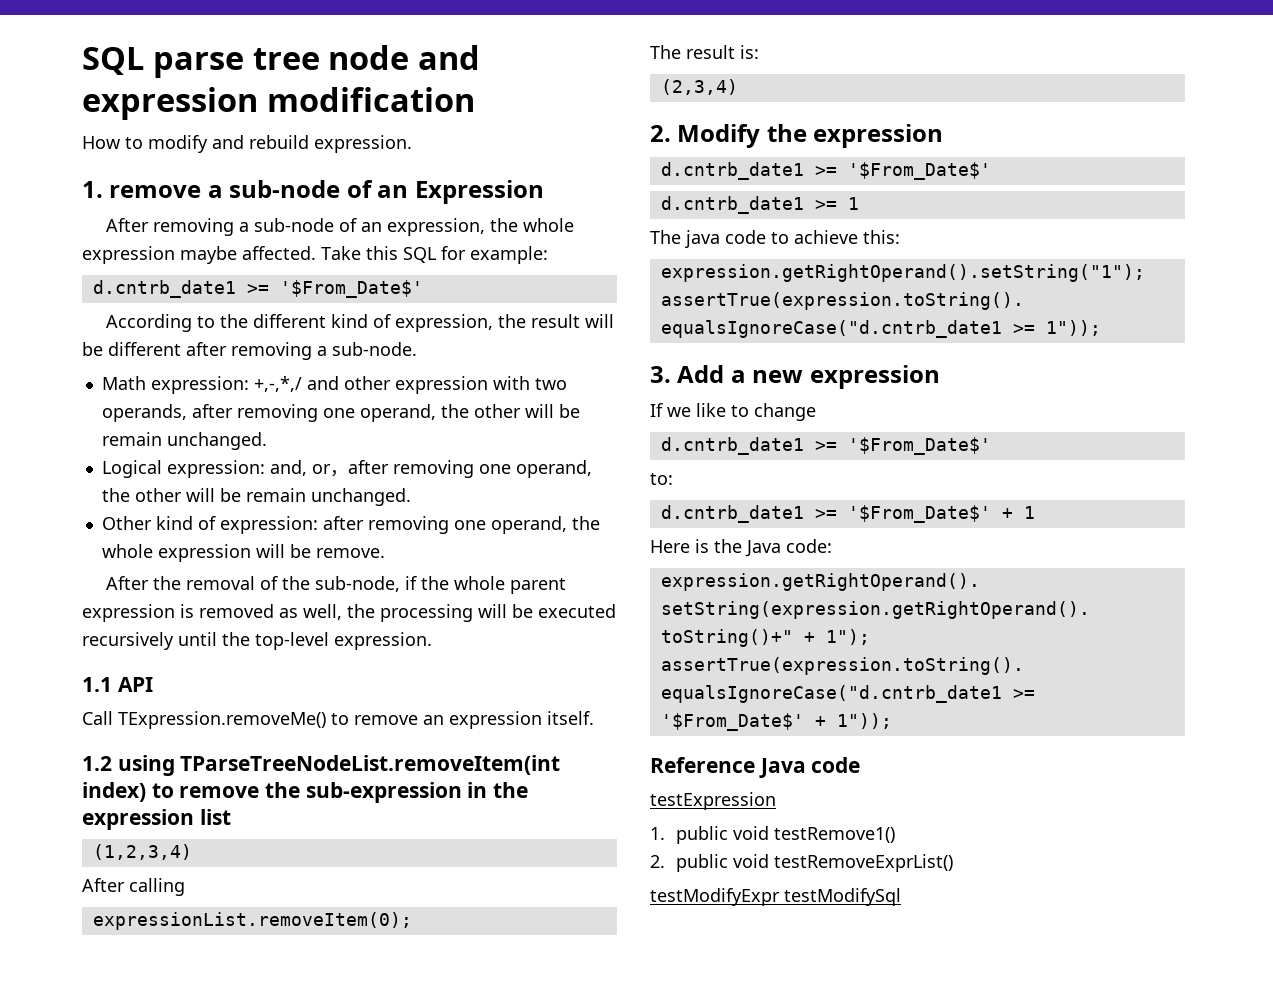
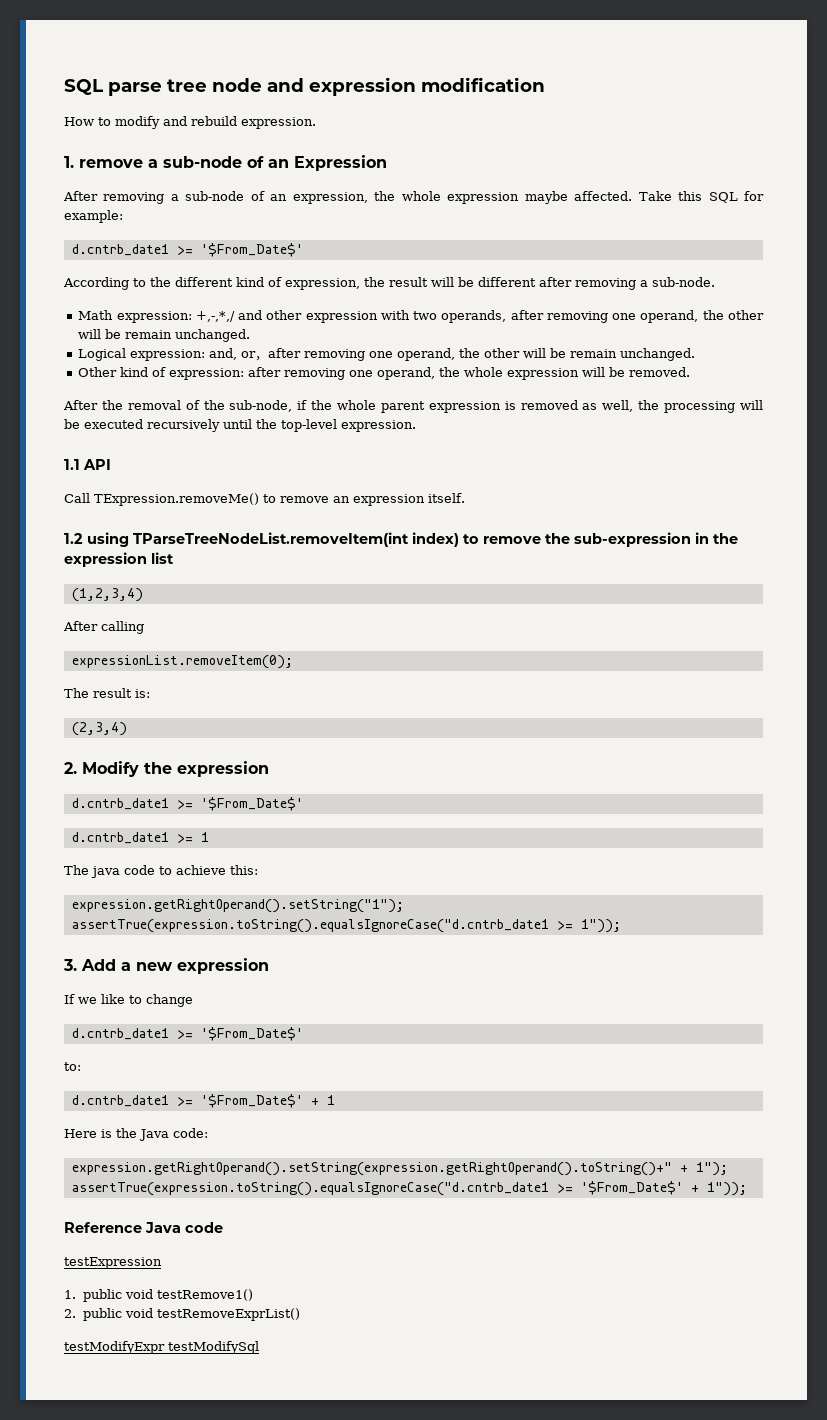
- Other kind of expression: after removing one operand, the whole expression will be remove.
+ Other kind of expression: after removing one operand, the whole expression will be removed.

